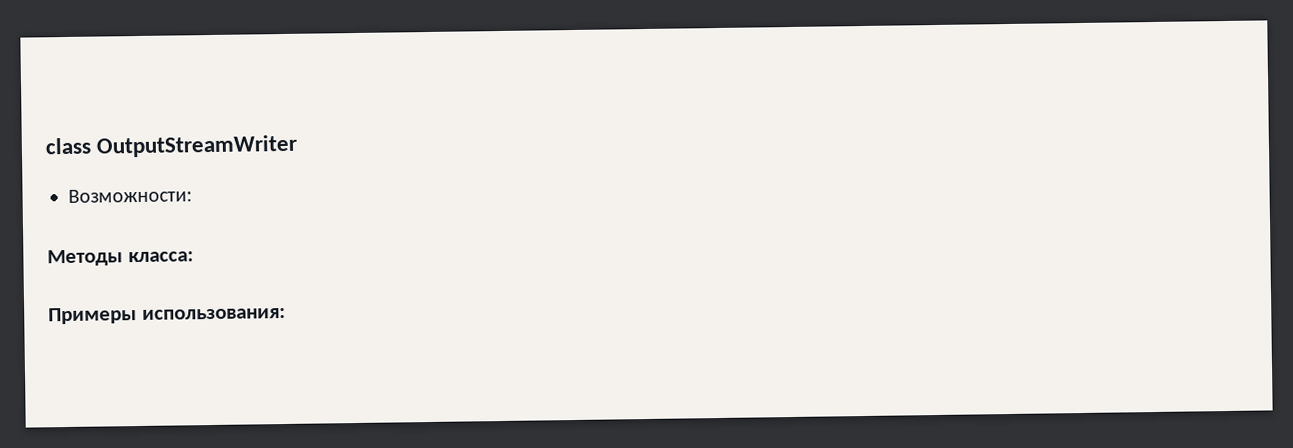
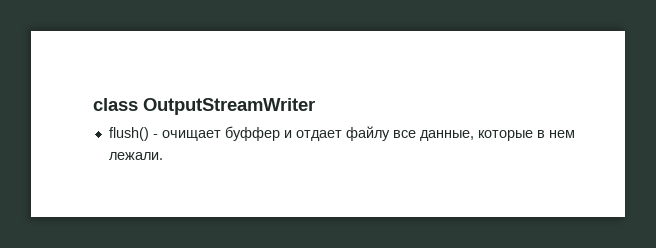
- Возможности:
- Методы класса:
- Примеры использования:
+ flush() - очищает буффер и отдает файлу все данные, которые в нем лежали.

